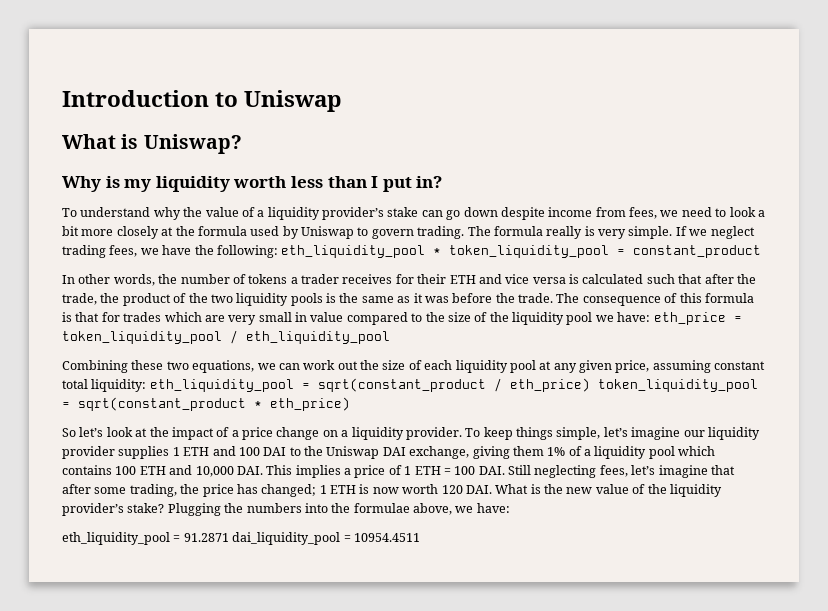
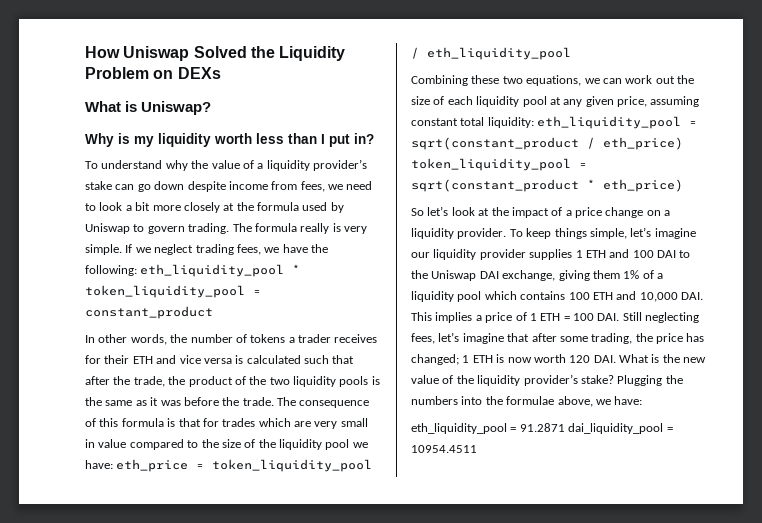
- Introduction to Uniswap
+ How Uniswap Solved the Liquidity Problem on DEXs

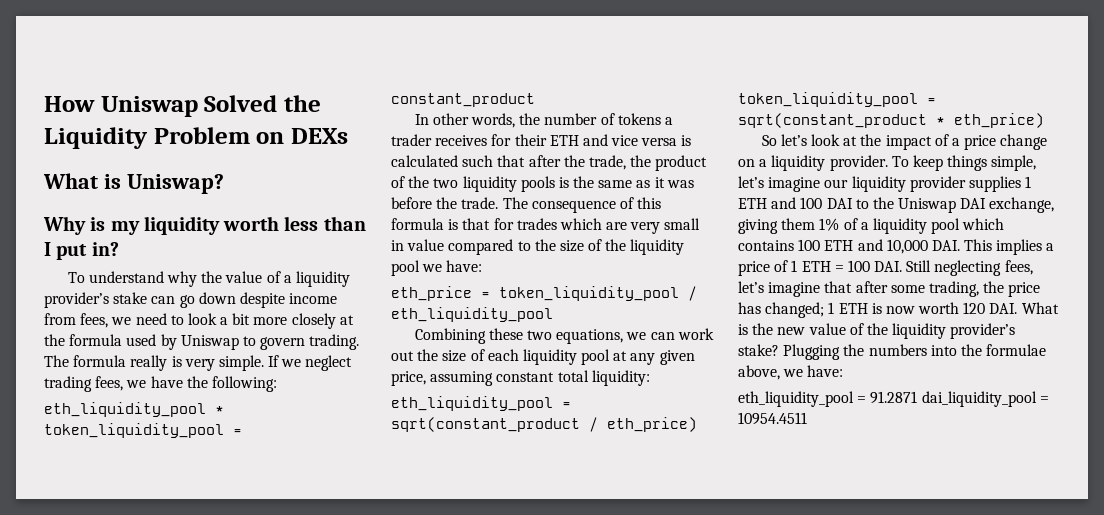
- If we neglect trading fees, we have the following: eth_liquidity_pool * token_liquidity_pool = constant_product
+ If we neglect trading fees, we have the following:
+ eth_liquidity_pool * token_liquidity_pool = constant_product
- The consequence of this formula is that for trades which are very small in value compared to the size of the liquidity pool we have: eth_price = token_liquidity_pool / eth_liquidity_pool
+ The consequence of this formula is that for trades which are very small in value compared to the size of the liquidity pool we have:
+ eth_price = token_liquidity_pool / eth_liquidity_pool
- Combining these two equations, we can work out the size of each liquidity pool at any given price, assuming constant total liquidity: eth_liquidity_pool = sqrt(constant_product / eth_price) token_liquidity_pool = sqrt(constant_product * eth_price)
+ Combining these two equations, we can work out the size of each liquidity pool at any given price, assuming constant total liquidity:
+ eth_liquidity_pool = sqrt(constant_product / eth_price) token_liquidity_pool = sqrt(constant_product * eth_price)

